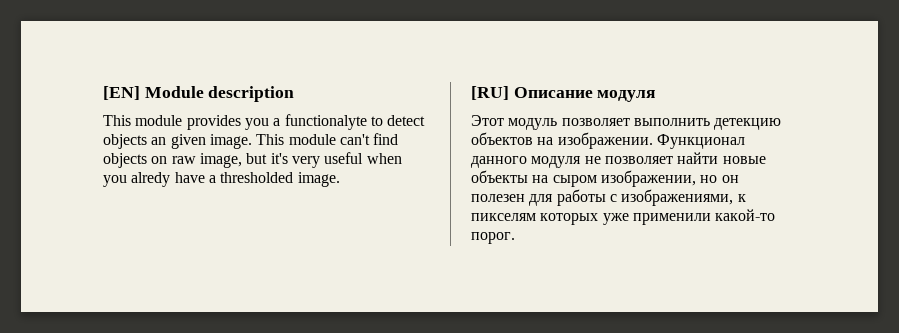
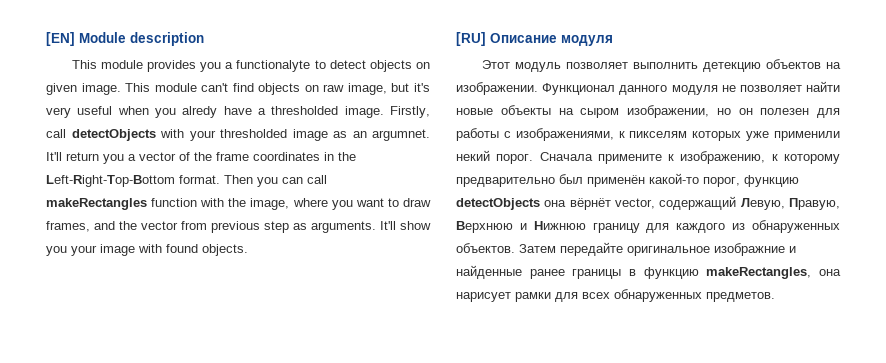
- This module provides you a functionalyte to detect objects an given image.
+ This module provides you a functionalyte to detect objects on given image.
+ Firstly, call detectObjects with your thresholded image as an argumnet. It'll return you a vector of the frame coordinates in the Left-Right-Top-Bottom format. Then you can call makeRectangles function with the image, where you want to draw frames, and the vector from previous step as arguments. It'll show you your image with found objects.
- Функционал данного модуля не позволяет найти новые объекты на сыром изображении, но он полезен для работы с изображениями, к пикселям которых уже применили какой-то порог.
+ Функционал данного модуля не позволяет найти новые объекты на сыром изображении, но он полезен для работы с изображениями, к пикселям которых уже применили некий порог. Сначала примените к изображению, к которому предварительно был применён какой-то порог, функцию detectObjects она вёрнёт vector, содержащий Левую, Правую, Верхнюю и Нижнюю границу для каждого из обнаруженных объектов. Затем передайте оригинальное изображние и найденные ранее границы в функцию makeRectangles, она нарисует рамки для всех обнаруженных предметов.

